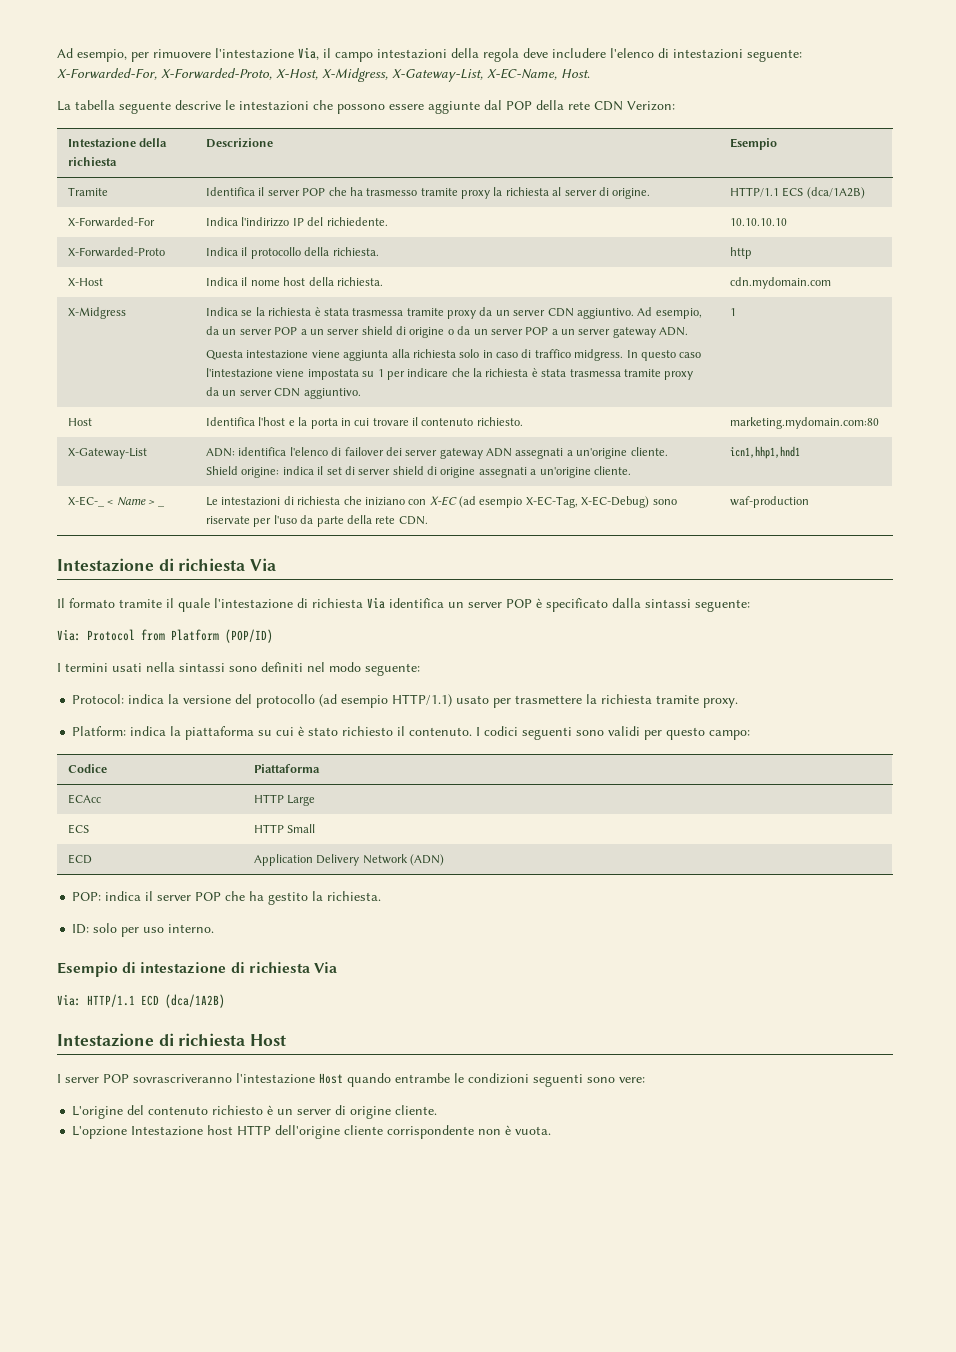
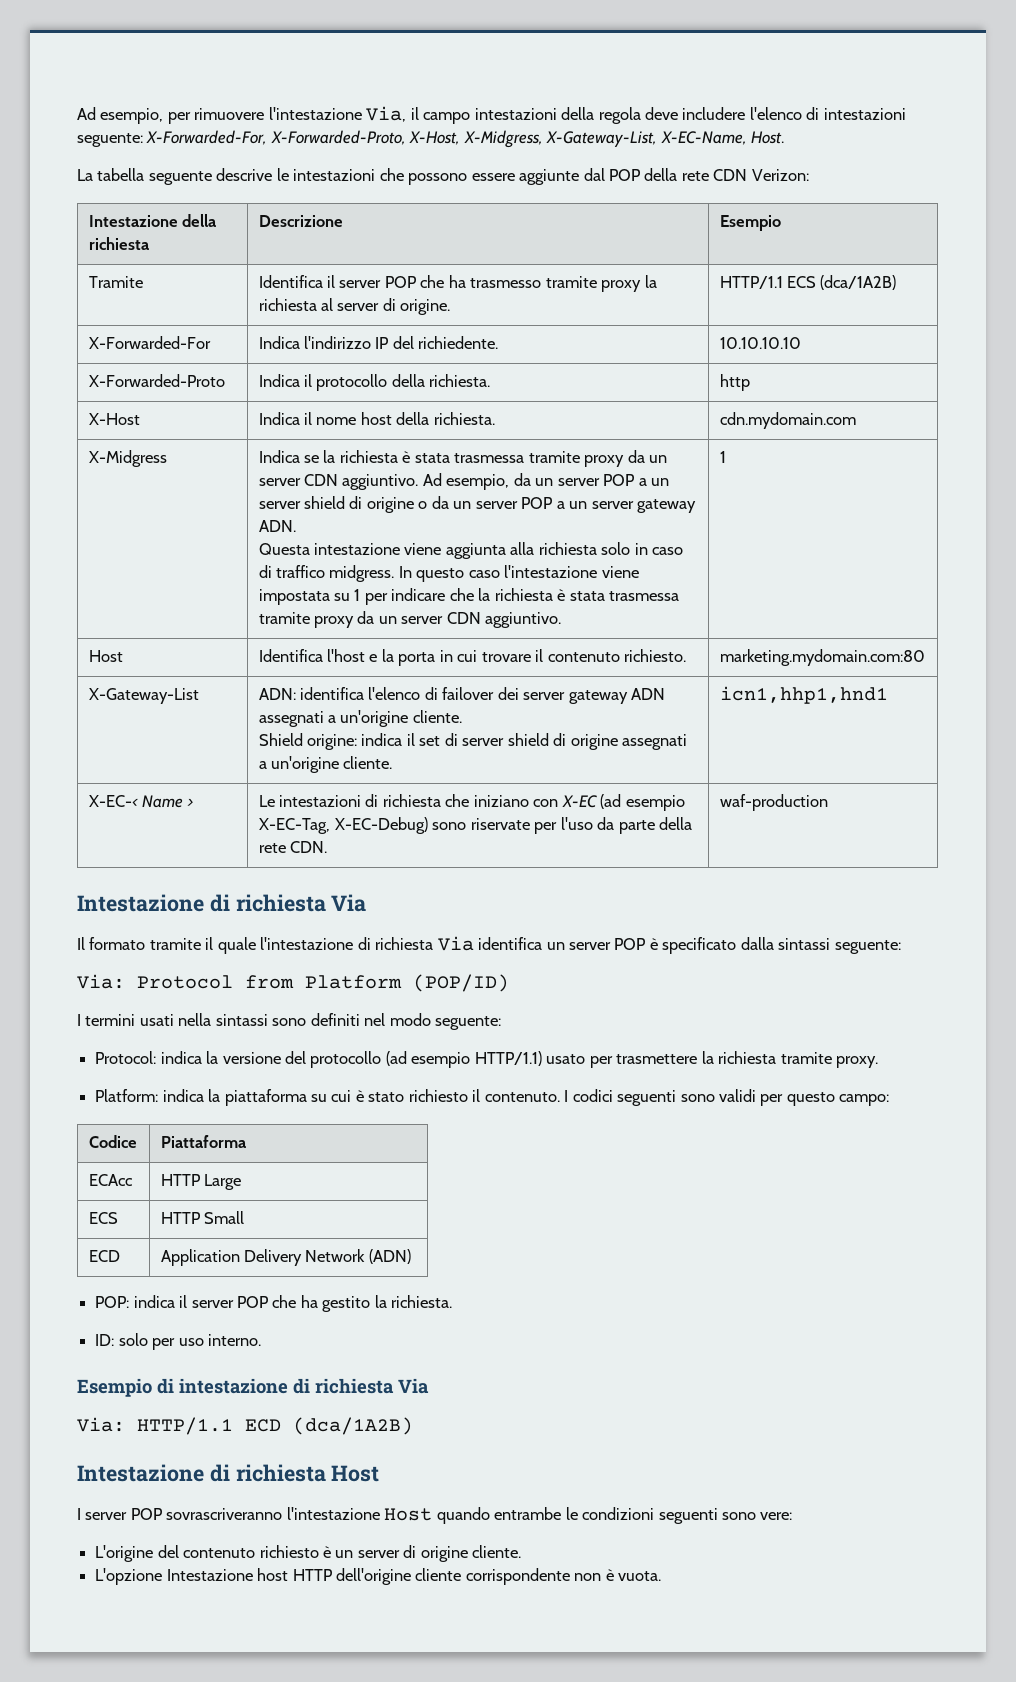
- X-EC-_ < Name > _ | Le intestazioni di richiesta che iniziano con X-EC (ad esempio X-EC-Tag, X-EC-Debug) sono riservate per l'uso da parte della rete CDN. | waf-production
+ X-EC-< Name > | Le intestazioni di richiesta che iniziano con X-EC (ad esempio X-EC-Tag, X-EC-Debug) sono riservate per l'uso da parte della rete CDN. | waf-production

